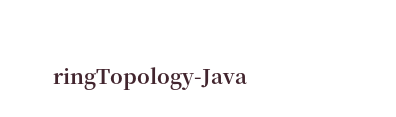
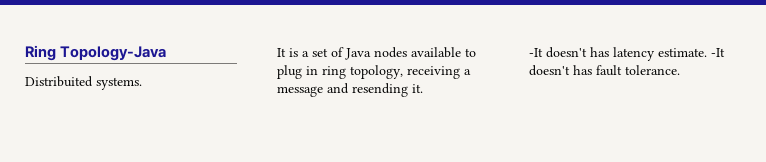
- ringTopology-Java
+ Ring Topology-Java
+ Distribuited systems.
+ It is a set of Java nodes available to plug in ring topology, receiving a message and resending it.
+ -It doesn't has latency estimate. -It doesn't has fault tolerance.

